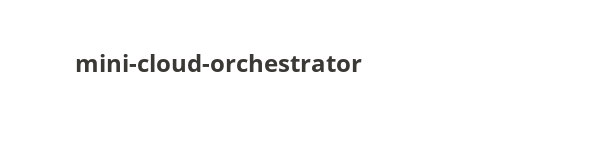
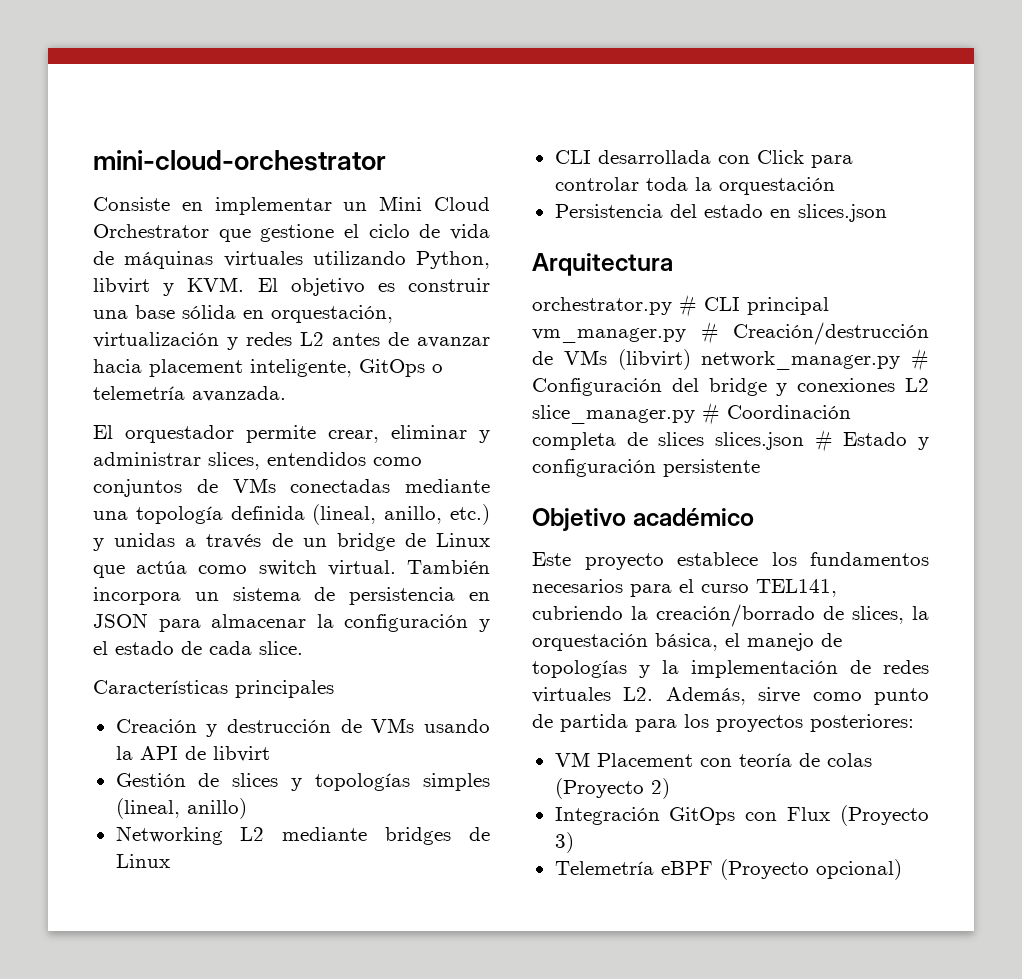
+ Consiste en implementar un Mini Cloud Orchestrator que gestione el ciclo de vida de máquinas virtuales utilizando Python, libvirt y KVM. El objetivo es construir una base sólida en orquestación, virtualización y redes L2 antes de avanzar hacia placement inteligente, GitOps o telemetría avanzada.
+ El orquestador permite crear, eliminar y administrar slices, entendidos como conjuntos de VMs conectadas mediante una topología definida (lineal, anillo, etc.) y unidas a través de un bridge de Linux que actúa como switch virtual. También incorpora un sistema de persistencia en JSON para almacenar la configuración y el estado de cada slice.
+ Características principales
+ Creación y destrucción de VMs usando la API de libvirt
+ Gestión de slices y topologías simples (lineal, anillo)
+ Networking L2 mediante bridges de Linux
+ CLI desarrollada con Click para controlar toda la orquestación
+ Persistencia del estado en slices.json
+ Arquitectura
+ orchestrator.py # CLI principal vm_manager.py # Creación/destrucción de VMs (libvirt) network_manager.py # Configuración del bridge y conexiones L2 slice_manager.py # Coordinación completa de slices slices.json # Estado y configuración persistente
+ Objetivo académico
+ Este proyecto establece los fundamentos necesarios para el curso TEL141, cubriendo la creación/borrado de slices, la orquestación básica, el manejo de topologías y la implementación de redes virtuales L2. Además, sirve como punto de partida para los proyectos posteriores:
+ VM Placement con teoría de colas (Proyecto 2)
+ Integración GitOps con Flux (Proyecto 3)
+ Telemetría eBPF (Proyecto opcional)

